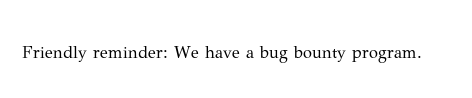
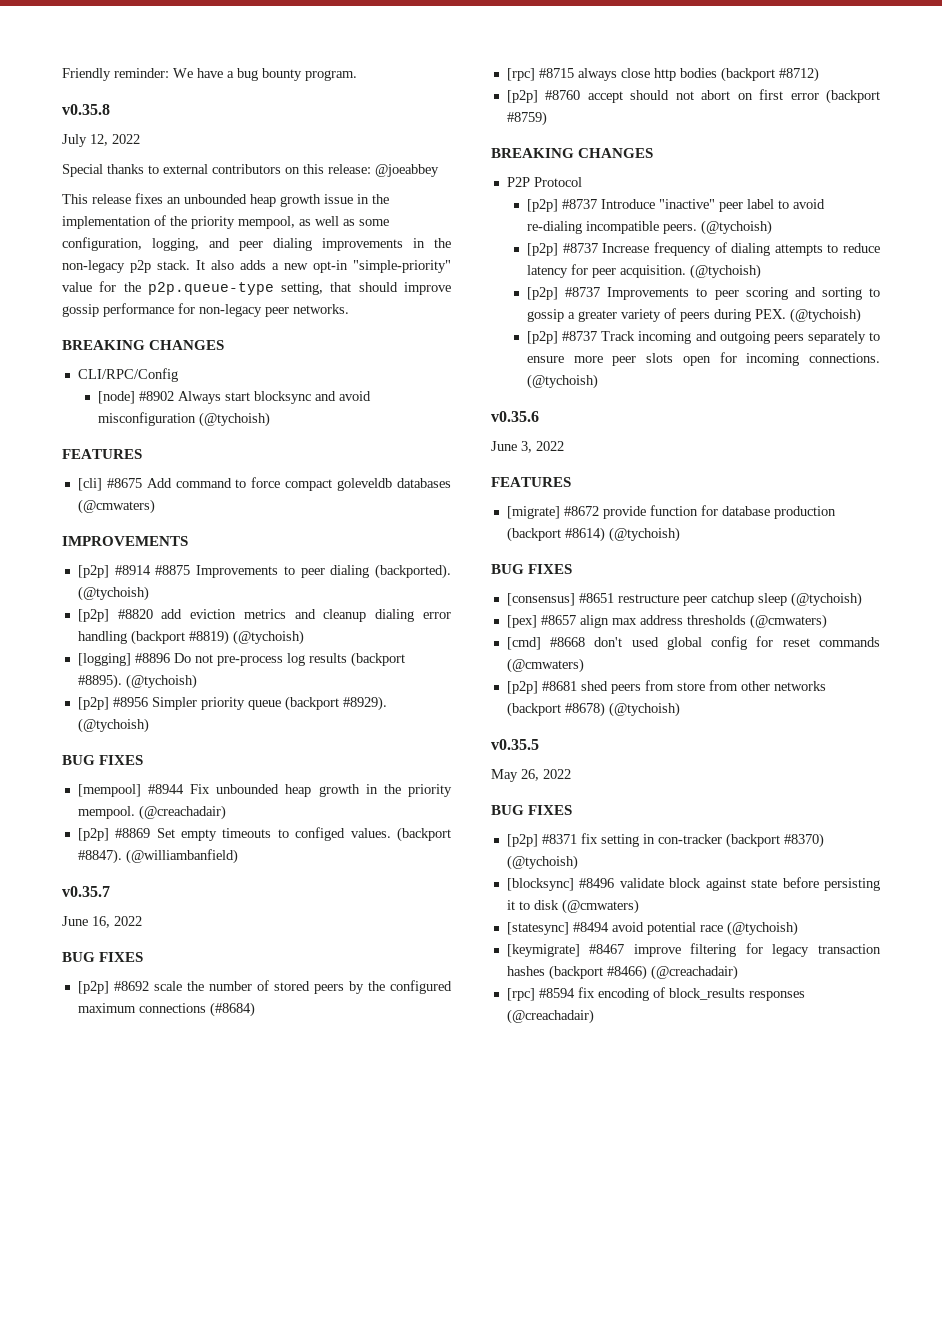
+ v0.35.8
+ July 12, 2022
+ Special thanks to external contributors on this release: @joeabbey
+ This release fixes an unbounded heap growth issue in the implementation of the priority mempool, as well as some configuration, logging, and peer dialing improvements in the non-legacy p2p stack. It also adds a new opt-in "simple-priority" value for the p2p.queue-type setting, that should improve gossip performance for non-legacy peer networks.
+ BREAKING CHANGES
+ CLI/RPC/Config
+ [node] #8902 Always start blocksync and avoid misconfiguration (@tychoish)
+ FEATURES
+ [cli] #8675 Add command to force compact goleveldb databases (@cmwaters)
+ IMPROVEMENTS
+ [p2p] #8914 #8875 Improvements to peer dialing (backported). (@tychoish)
+ [p2p] #8820 add eviction metrics and cleanup dialing error handling (backport #8819) (@tychoish)
+ [logging] #8896 Do not pre-process log results (backport #8895). (@tychoish)
+ [p2p] #8956 Simpler priority queue (backport #8929). (@tychoish)
+ BUG FIXES
+ [mempool] #8944 Fix unbounded heap growth in the priority mempool. (@creachadair)
+ [p2p] #8869 Set empty timeouts to configed values. (backport #8847). (@williambanfield)
+ v0.35.7
+ June 16, 2022
+ BUG FIXES
+ [p2p] #8692 scale the number of stored peers by the configured maximum connections (#8684)
+ [rpc] #8715 always close http bodies (backport #8712)
+ [p2p] #8760 accept should not abort on first error (backport #8759)
+ BREAKING CHANGES
+ P2P Protocol
+ [p2p] #8737 Introduce "inactive" peer label to avoid re-dialing incompatible peers. (@tychoish)
+ [p2p] #8737 Increase frequency of dialing attempts to reduce latency for peer acquisition. (@tychoish)
+ [p2p] #8737 Improvements to peer scoring and sorting to gossip a greater variety of peers during PEX. (@tychoish)
+ [p2p] #8737 Track incoming and outgoing peers separately to ensure more peer slots open for incoming connections. (@tychoish)
+ v0.35.6
+ June 3, 2022
+ FEATURES
+ [migrate] #8672 provide function for database production (backport #8614) (@tychoish)
+ BUG FIXES
+ [consensus] #8651 restructure peer catchup sleep (@tychoish)
+ [pex] #8657 align max address thresholds (@cmwaters)
+ [cmd] #8668 don't used global config for reset commands (@cmwaters)
+ [p2p] #8681 shed peers from store from other networks (backport #8678) (@tychoish)
+ v0.35.5
+ May 26, 2022
+ BUG FIXES
+ [p2p] #8371 fix setting in con-tracker (backport #8370) (@tychoish)
+ [blocksync] #8496 validate block against state before persisting it to disk (@cmwaters)
+ [statesync] #8494 avoid potential race (@tychoish)
+ [keymigrate] #8467 improve filtering for legacy transaction hashes (backport #8466) (@creachadair)
+ [rpc] #8594 fix encoding of block_results responses (@creachadair)

